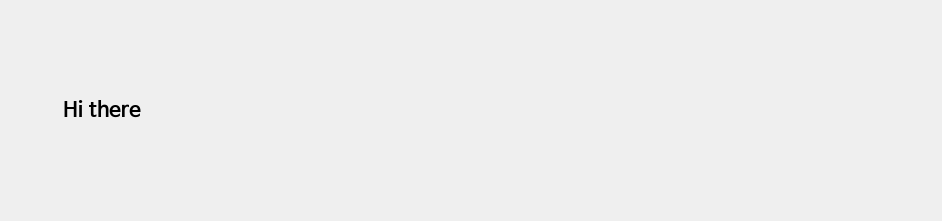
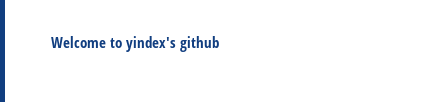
- Hi there
+ Welcome to yindex's github

